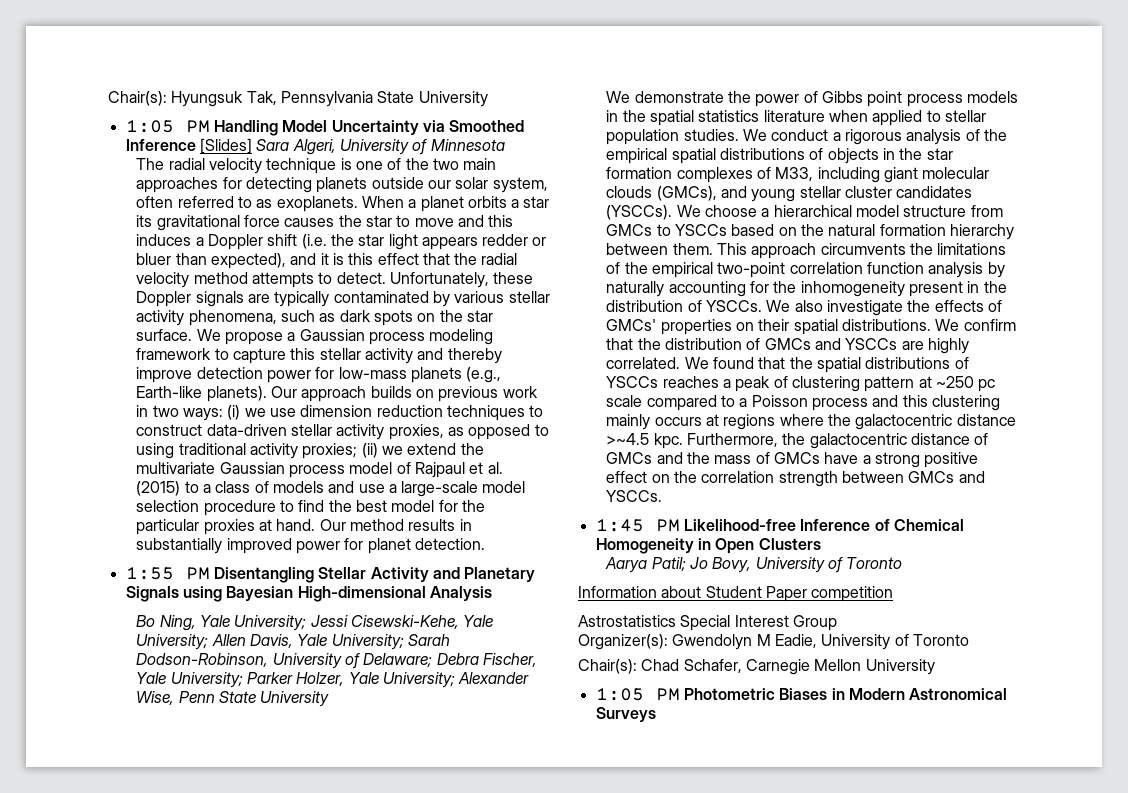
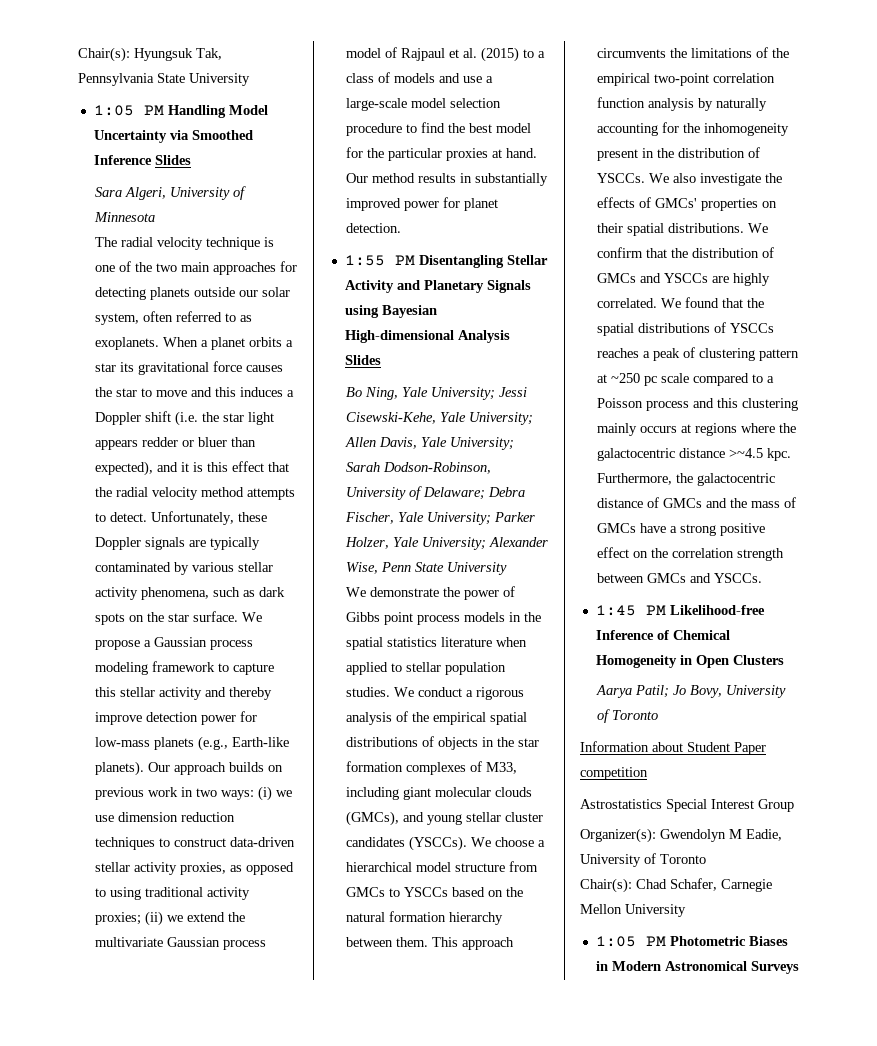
- 1:05 PM Handling Model Uncertainty via Smoothed Inference [Slides] Sara Algeri, University of Minnesota
+ 1:05 PM Handling Model Uncertainty via Smoothed Inference Slides
+ Sara Algeri, University of Minnesota
- 1:55 PM Disentangling Stellar Activity and Planetary Signals using Bayesian High-dimensional Analysis
+ 1:55 PM Disentangling Stellar Activity and Planetary Signals using Bayesian High-dimensional Analysis Slides

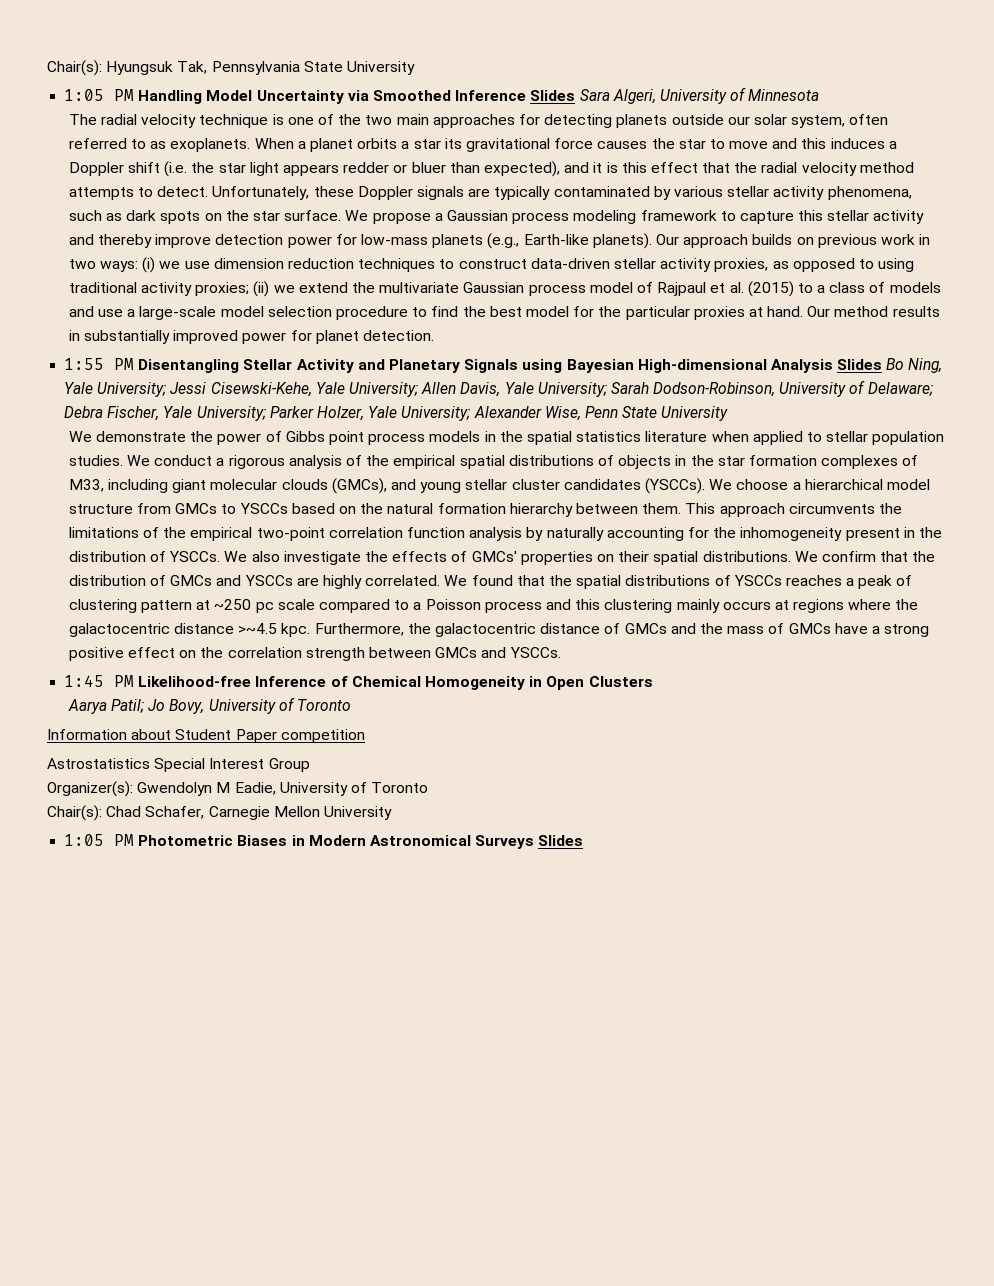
- 1:05 PM Handling Model Uncertainty via Smoothed Inference Slides
- Sara Algeri, University of Minnesota
+ 1:05 PM Handling Model Uncertainty via Smoothed Inference Slides Sara Algeri, University of Minnesota
- 1:55 PM Disentangling Stellar Activity and Planetary Signals using Bayesian High-dimensional Analysis Slides
- Bo Ning, Yale University; Jessi Cisewski-Kehe, Yale University; Allen Davis, Yale University; Sarah Dodson-Robinson, University of Delaware; Debra Fischer, Yale University; Parker Holzer, Yale University; Alexander Wise, Penn State University
+ 1:55 PM Disentangling Stellar Activity and Planetary Signals using Bayesian High-dimensional Analysis Slides Bo Ning, Yale University; Jessi Cisewski-Kehe, Yale University; Allen Davis, Yale University; Sarah Dodson-Robinson, University of Delaware; Debra Fischer, Yale University; Parker Holzer, Yale University; Alexander Wise, Penn State University
- 1:05 PM Photometric Biases in Modern Astronomical Surveys
+ 1:05 PM Photometric Biases in Modern Astronomical Surveys Slides

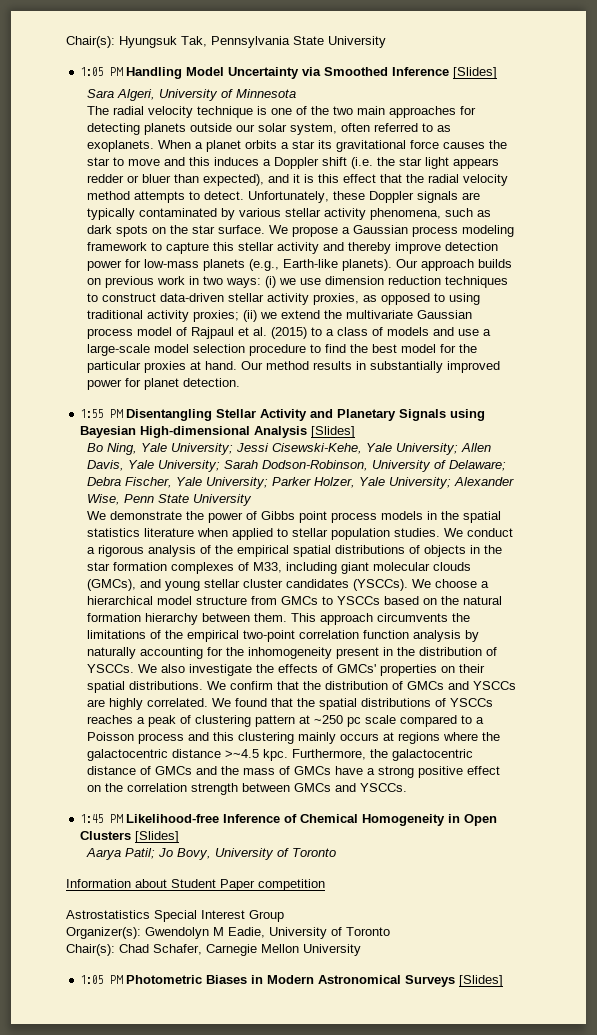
- 1:05 PM Handling Model Uncertainty via Smoothed Inference Slides Sara Algeri, University of Minnesota
+ 1:05 PM Handling Model Uncertainty via Smoothed Inference [Slides]
+ Sara Algeri, University of Minnesota
- 1:55 PM Disentangling Stellar Activity and Planetary Signals using Bayesian High-dimensional Analysis Slides Bo Ning, Yale University; Jessi Cisewski-Kehe, Yale University; Allen Davis, Yale University; Sarah Dodson-Robinson, University of Delaware; Debra Fischer, Yale University; Parker Holzer, Yale University; Alexander Wise, Penn State University
+ 1:55 PM Disentangling Stellar Activity and Planetary Signals using Bayesian High-dimensional Analysis [Slides]
+ Bo Ning, Yale University; Jessi Cisewski-Kehe, Yale University; Allen Davis, Yale University; Sarah Dodson-Robinson, University of Delaware; Debra Fischer, Yale University; Parker Holzer, Yale University; Alexander Wise, Penn State University
- 1:45 PM Likelihood-free Inference of Chemical Homogeneity in Open Clusters
+ 1:45 PM Likelihood-free Inference of Chemical Homogeneity in Open Clusters [Slides]
- 1:05 PM Photometric Biases in Modern Astronomical Surveys Slides
+ 1:05 PM Photometric Biases in Modern Astronomical Surveys [Slides]

